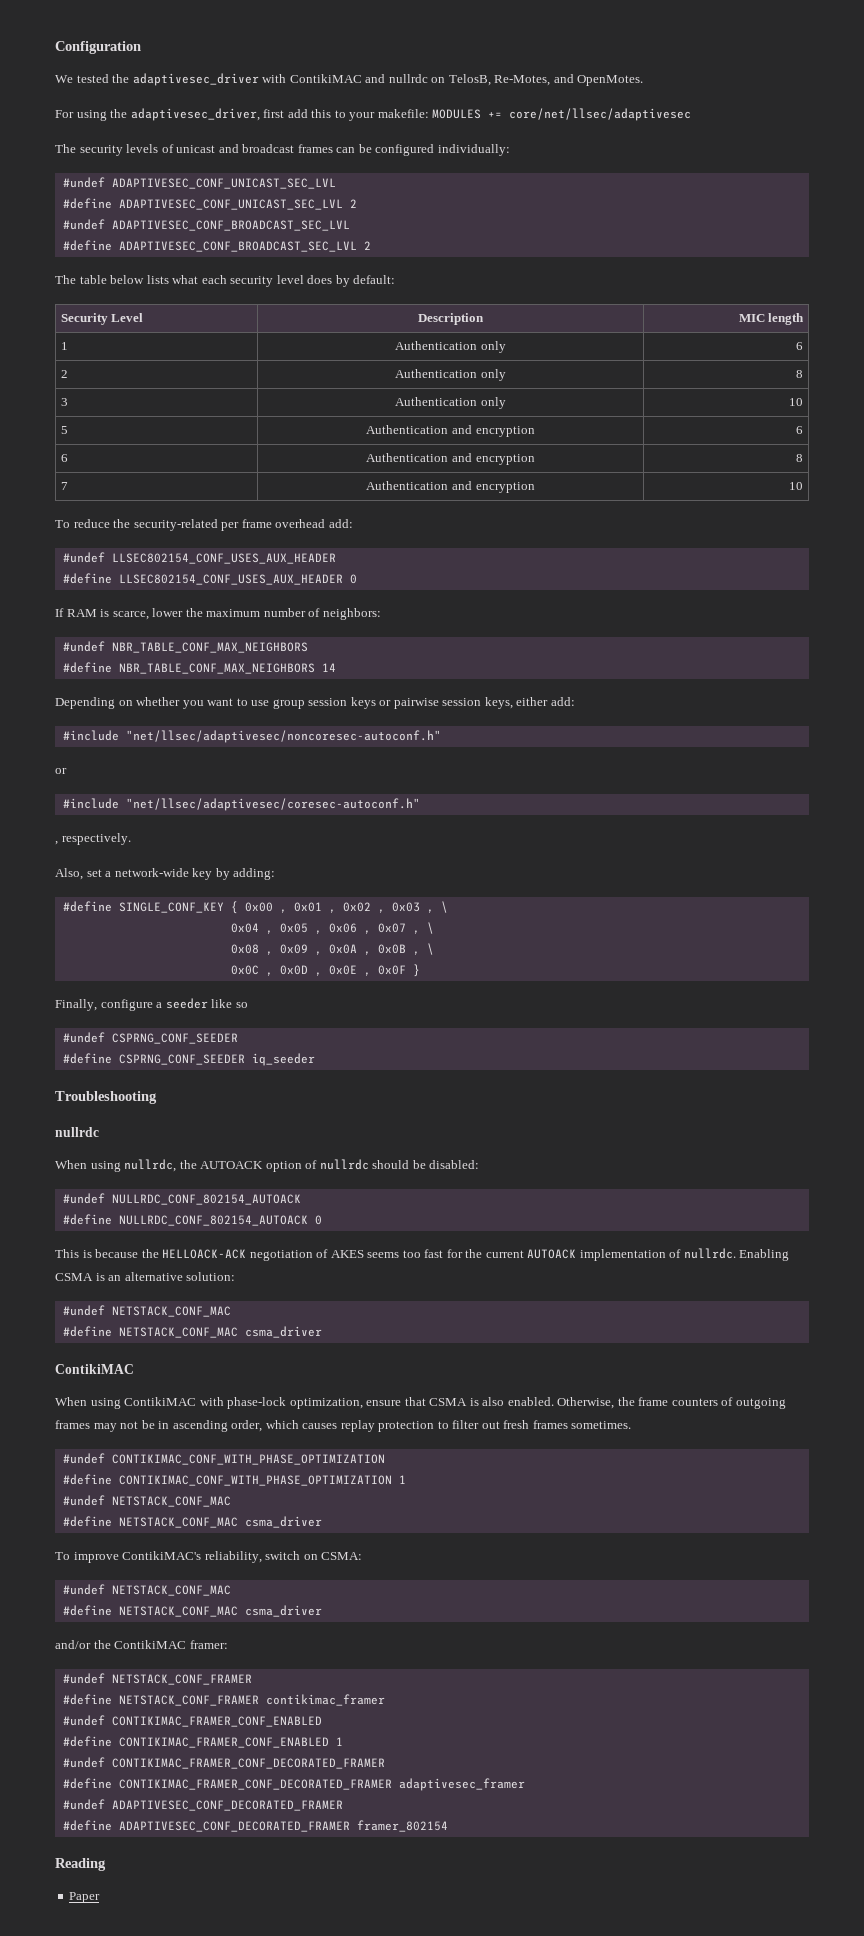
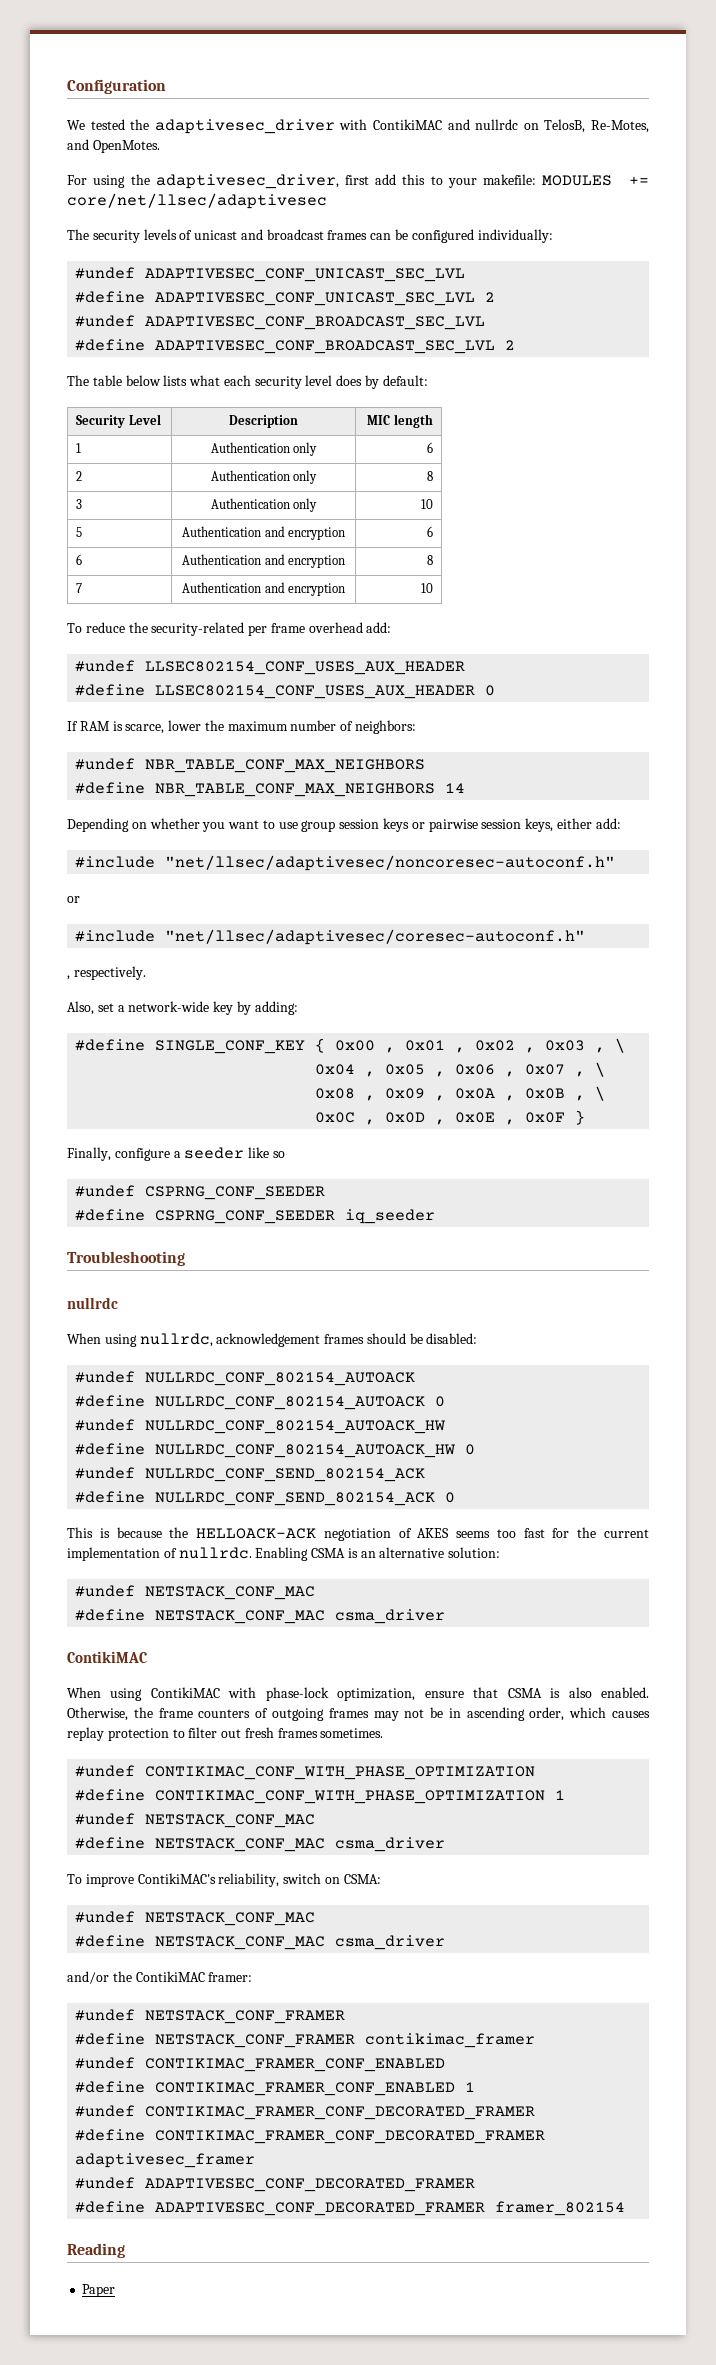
- When using nullrdc, the AUTOACK option of nullrdc should be disabled:
+ When using nullrdc, acknowledgement frames should be disabled:
+ #undef NULLRDC_CONF_802154_AUTOACK_HW
+ #define NULLRDC_CONF_802154_AUTOACK_HW 0
+ #undef NULLRDC_CONF_SEND_802154_ACK
+ #define NULLRDC_CONF_SEND_802154_ACK 0
- This is because the HELLOACK-ACK negotiation of AKES seems too fast for the current AUTOACK implementation of nullrdc.
+ This is because the HELLOACK-ACK negotiation of AKES seems too fast for the current implementation of nullrdc.

